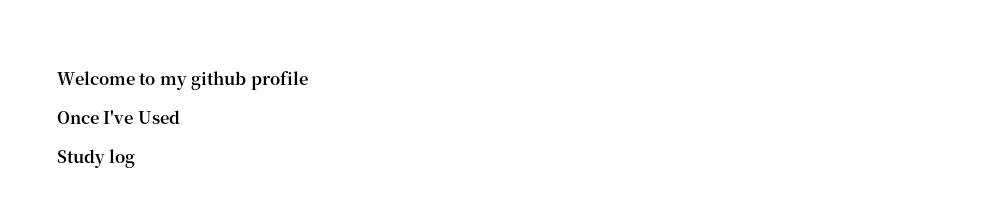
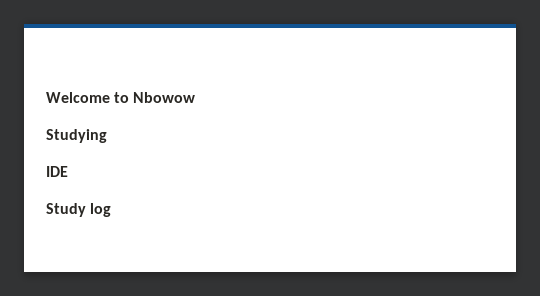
- Welcome to my github profile
- Once I've Used
+ Welcome to Nbowow
+ Studying
+ IDE

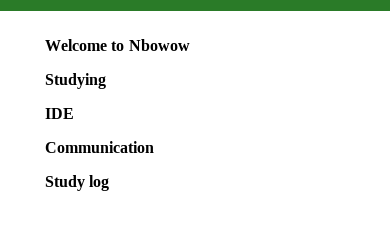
+ Communication

